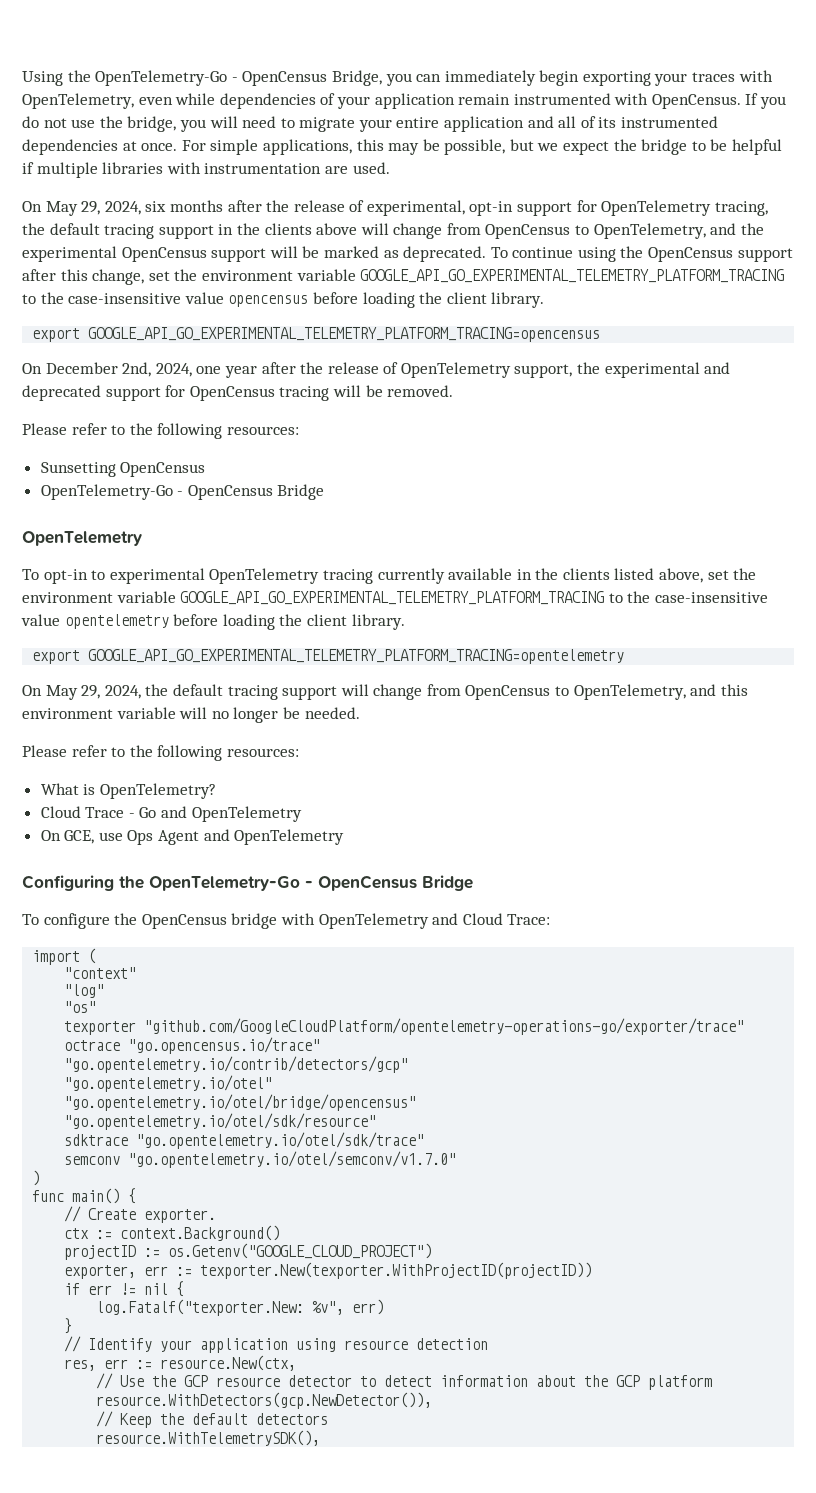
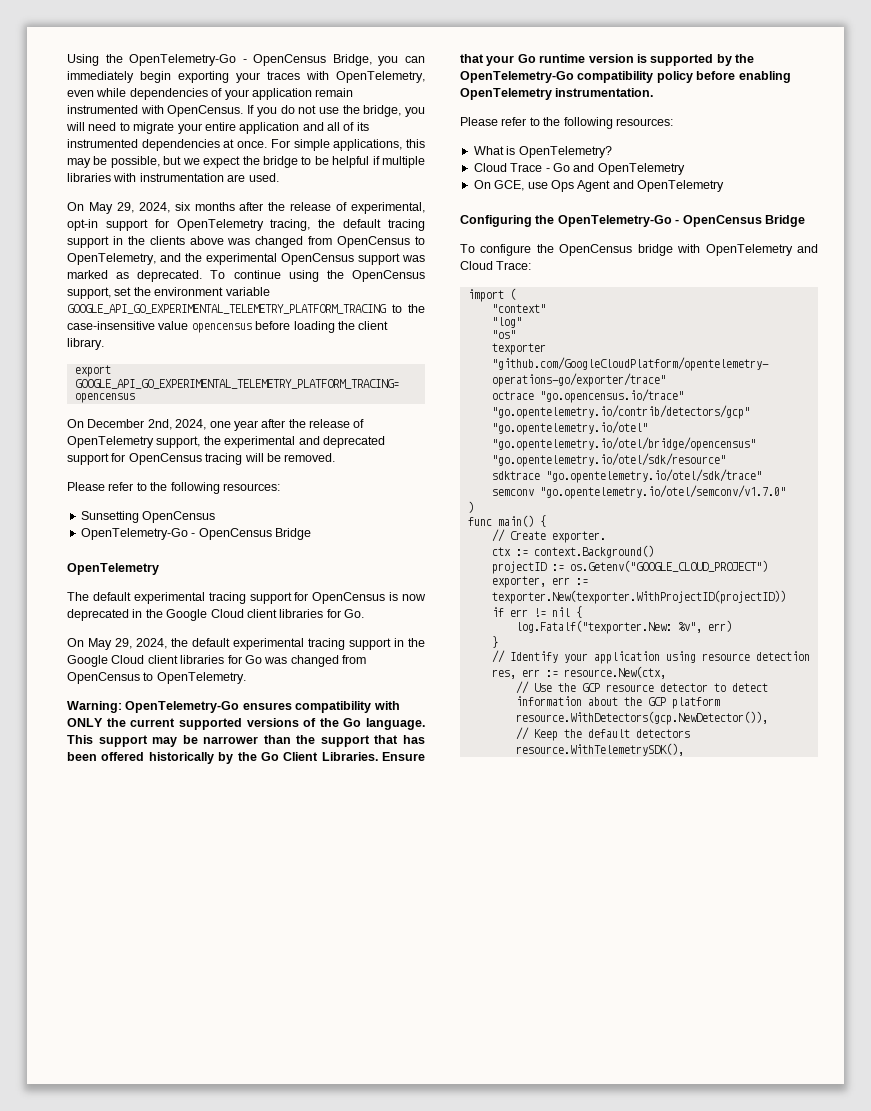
- On May 29, 2024, six months after the release of experimental, opt-in support for OpenTelemetry tracing, the default tracing support in the clients above will change from OpenCensus to OpenTelemetry, and the experimental OpenCensus support will be marked as deprecated.
+ On May 29, 2024, six months after the release of experimental, opt-in support for OpenTelemetry tracing, the default tracing support in the clients above was changed from OpenCensus to OpenTelemetry, and the experimental OpenCensus support was marked as deprecated.
- To continue using the OpenCensus support after this change, set the environment variable GOOGLE_API_GO_EXPERIMENTAL_TELEMETRY_PLATFORM_TRACING to the case-insensitive value opencensus before loading the client library.
+ To continue using the OpenCensus support, set the environment variable GOOGLE_API_GO_EXPERIMENTAL_TELEMETRY_PLATFORM_TRACING to the case-insensitive value opencensus before loading the client library.
- To opt-in to experimental OpenTelemetry tracing currently available in the clients listed above, set the environment variable GOOGLE_API_GO_EXPERIMENTAL_TELEMETRY_PLATFORM_TRACING to the case-insensitive value opentelemetry before loading the client library.
- export GOOGLE_API_GO_EXPERIMENTAL_TELEMETRY_PLATFORM_TRACING=opentelemetry
+ The default experimental tracing support for OpenCensus is now deprecated in the Google Cloud client libraries for Go.
- On May 29, 2024, the default tracing support will change from OpenCensus to OpenTelemetry, and this environment variable will no longer be needed.
+ On May 29, 2024, the default experimental tracing support in the Google Cloud client libraries for Go was changed from OpenCensus to OpenTelemetry.
+ Warning: OpenTelemetry-Go ensures compatibility with ONLY the current supported versions of the Go language. This support may be narrower than the support that has been offered historically by the Go Client Libraries. Ensure that your Go runtime version is supported by the OpenTelemetry-Go compatibility policy before enabling OpenTelemetry instrumentation.

